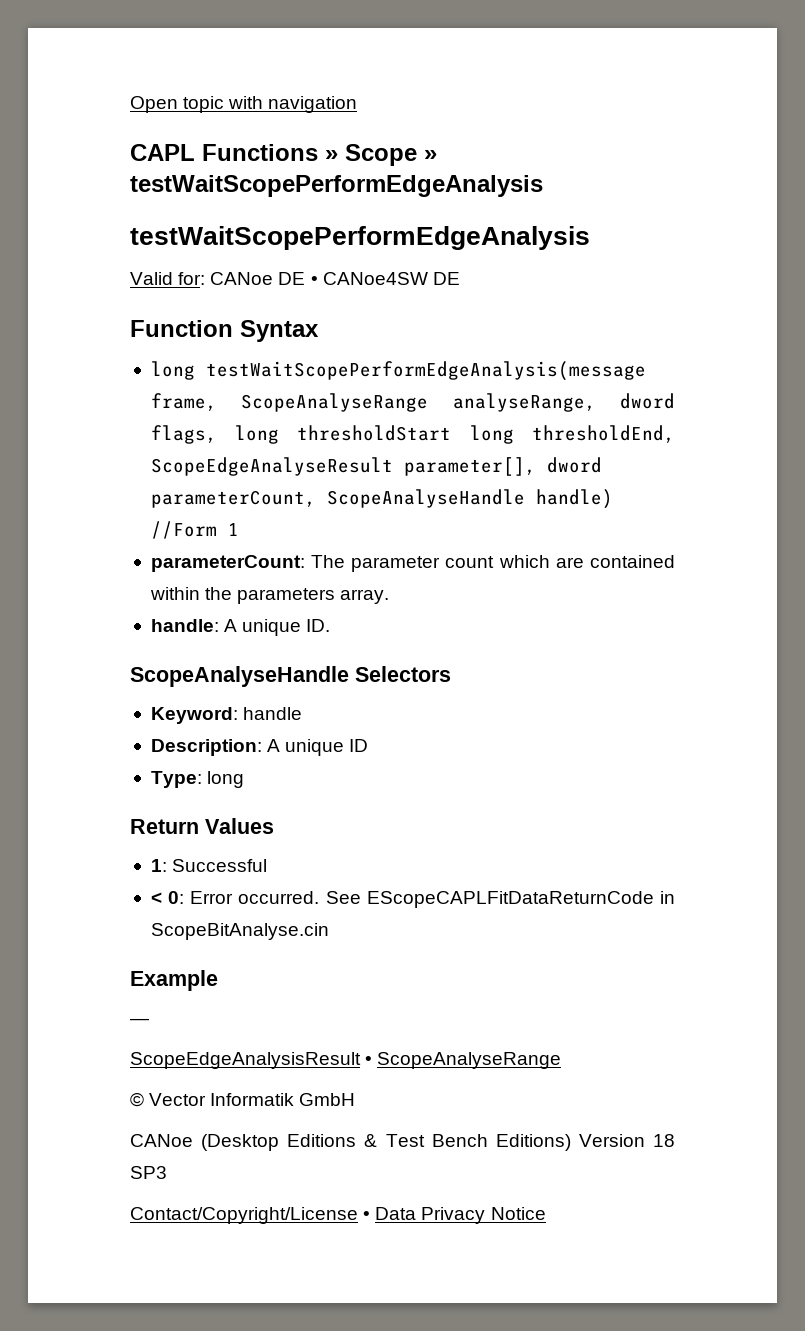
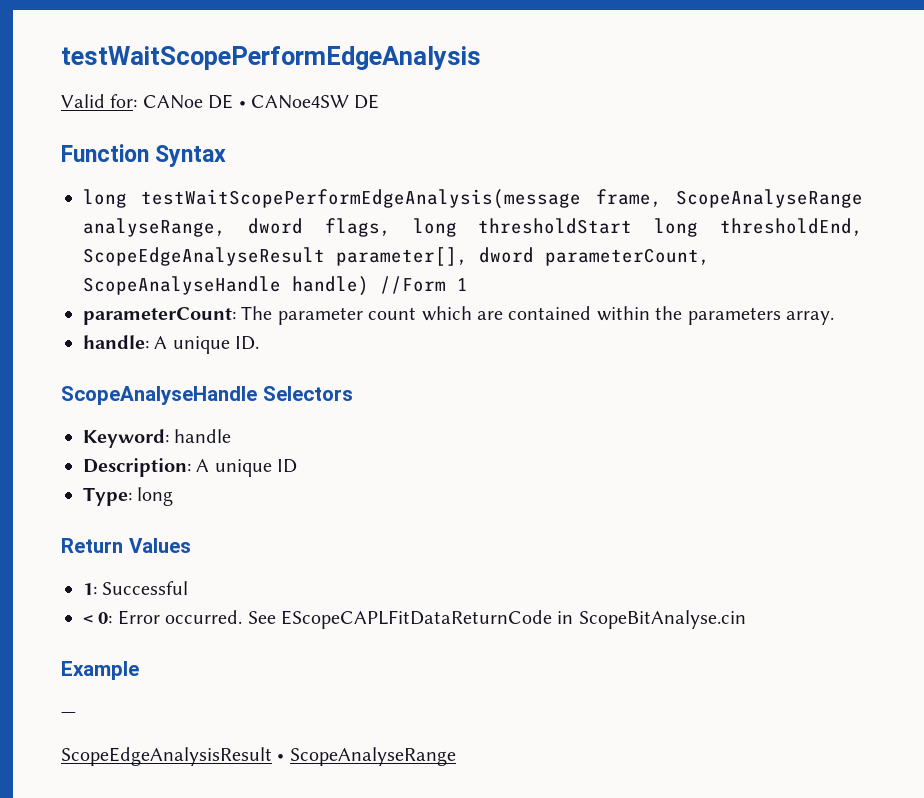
- Open topic with navigation
- CAPL Functions » Scope » testWaitScopePerformEdgeAnalysis
- © Vector Informatik GmbH
- CANoe (Desktop Editions & Test Bench Editions) Version 18 SP3
- Contact/Copyright/License • Data Privacy Notice

